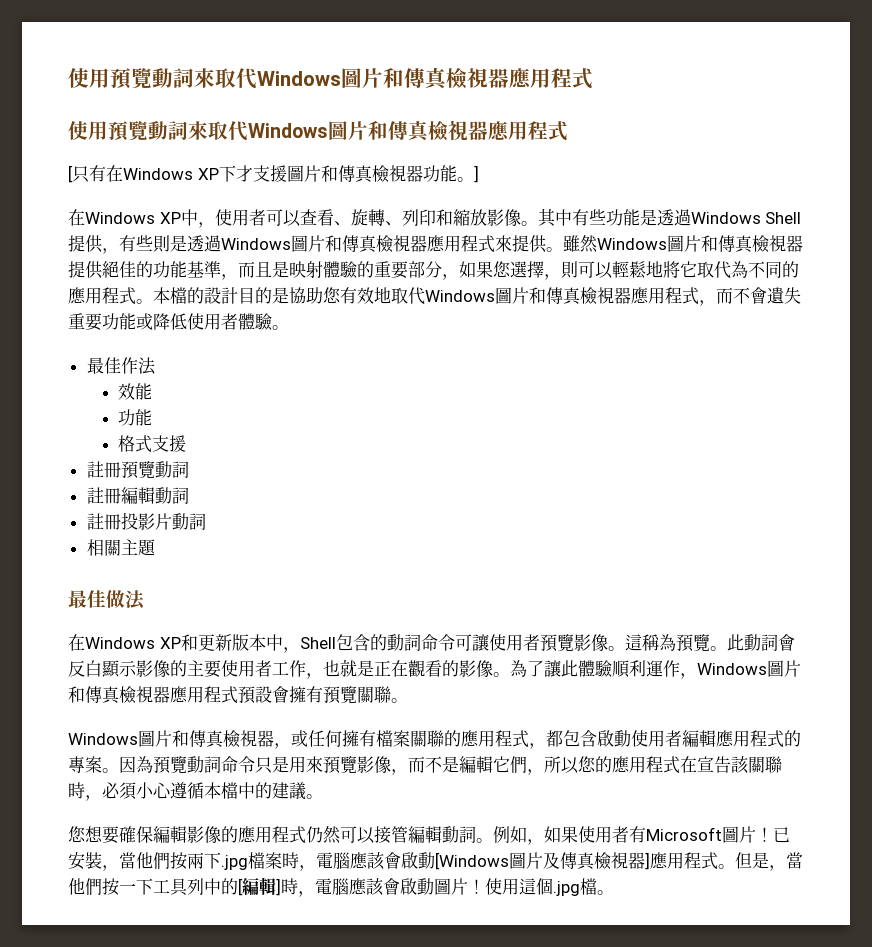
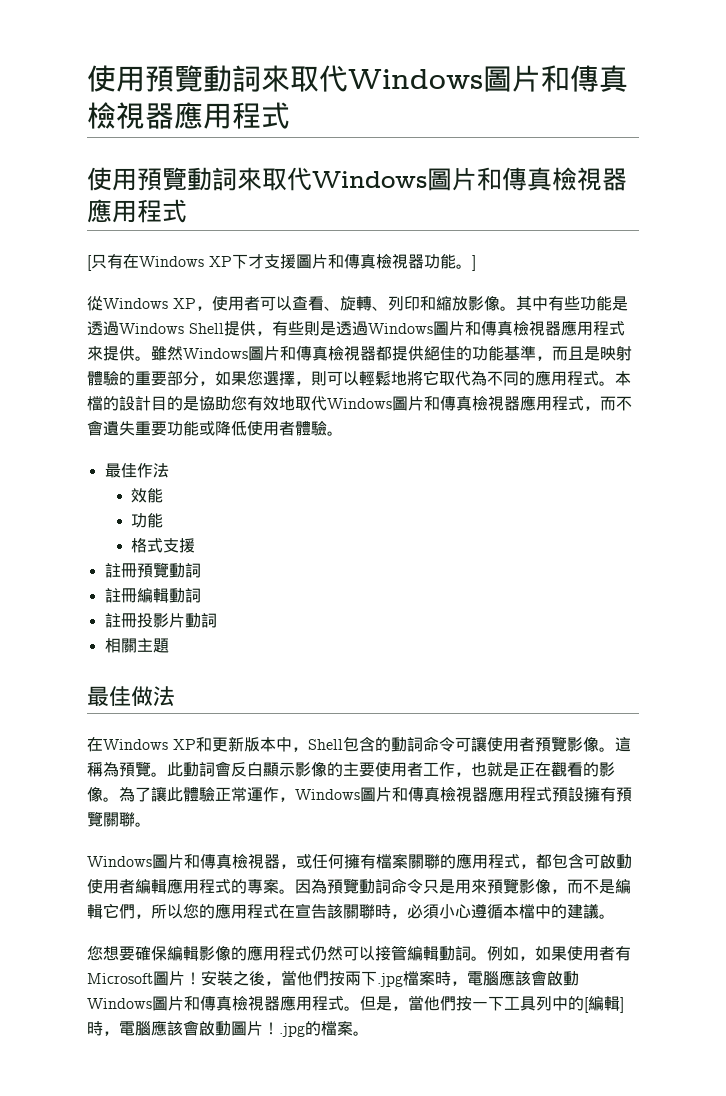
- 在Windows XP中，使用者可以查看、旋轉、列印和縮放影像。
+ 從Windows XP，使用者可以查看、旋轉、列印和縮放影像。
- 雖然Windows圖片和傳真檢視器提供絕佳的功能基準，而且是映射體驗的重要部分，如果您選擇，則可以輕鬆地將它取代為不同的應用程式。
+ 雖然Windows圖片和傳真檢視器都提供絕佳的功能基準，而且是映射體驗的重要部分，如果您選擇，則可以輕鬆地將它取代為不同的應用程式。
- 為了讓此體驗順利運作，Windows圖片和傳真檢視器應用程式預設會擁有預覽關聯。
+ 為了讓此體驗正常運作，Windows圖片和傳真檢視器應用程式預設擁有預覽關聯。
- Windows圖片和傳真檢視器，或任何擁有檔案關聯的應用程式，都包含啟動使用者編輯應用程式的專案。
+ Windows圖片和傳真檢視器，或任何擁有檔案關聯的應用程式，都包含可啟動使用者編輯應用程式的專案。
- 已安裝，當他們按兩下.jpg檔案時，電腦應該會啟動[Windows圖片及傳真檢視器]應用程式。
+ 安裝之後，當他們按兩下.jpg檔案時，電腦應該會啟動Windows圖片和傳真檢視器應用程式。
- 但是，當他們按一下工具列中的[編輯]時，電腦應該會啟動圖片！使用這個.jpg檔。
+ 但是，當他們按一下工具列中的[編輯]時，電腦應該會啟動圖片！.jpg的檔案。

